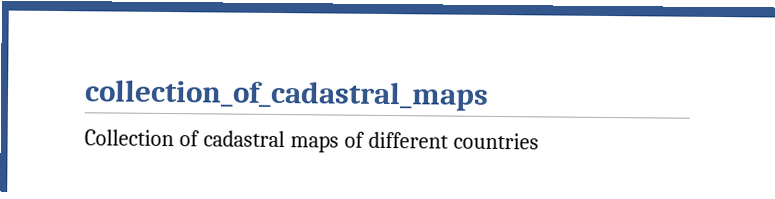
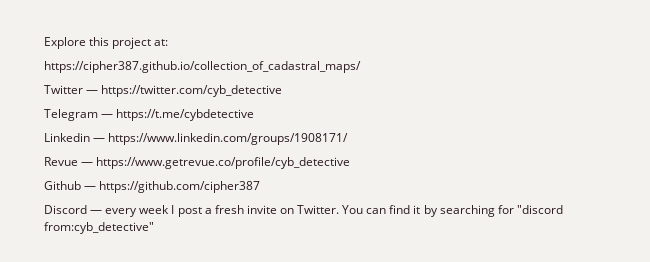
- collection_of_cadastral_maps
- Collection of cadastral maps of different countries
+ Explore this project at:
+ https://cipher387.github.io/collection_of_cadastral_maps/
+ Twitter — https://twitter.com/cyb_detective
+ Telegram — https://t.me/cybdetective
+ Linkedin — https://www.linkedin.com/groups/1908171/
+ Revue — https://www.getrevue.co/profile/cyb_detective
+ Github — https://github.com/cipher387
+ Discord — every week I post a fresh invite on Twitter. You can find it by searching for "discord from:cyb_detective"

